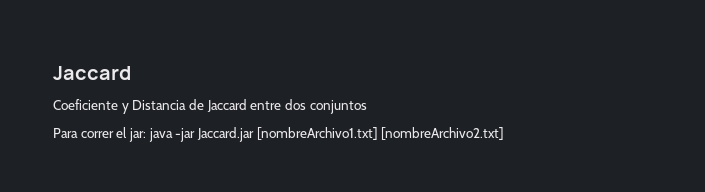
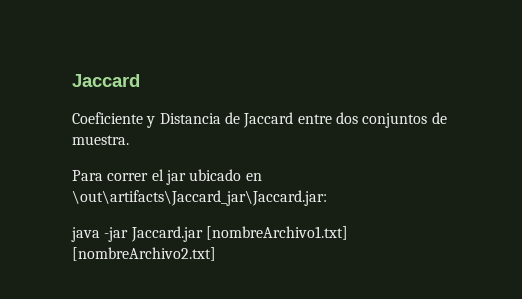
- Coeficiente y Distancia de Jaccard entre dos conjuntos
+ Coeficiente y Distancia de Jaccard entre dos conjuntos de muestra.
- Para correr el jar: java -jar Jaccard.jar [nombreArchivo1.txt] [nombreArchivo2.txt]
+ Para correr el jar ubicado en \out\artifacts\Jaccard_jar\Jaccard.jar:
+ java -jar Jaccard.jar [nombreArchivo1.txt] [nombreArchivo2.txt]

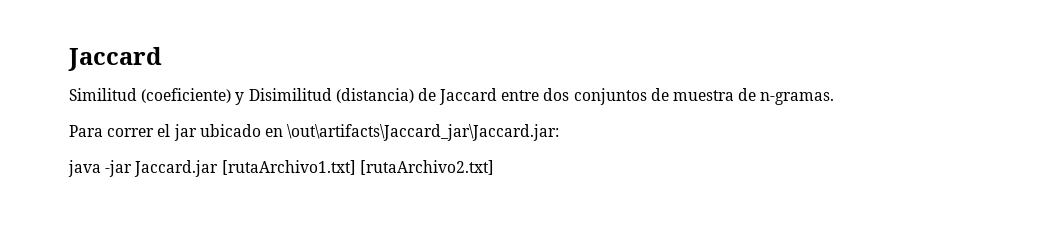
- Coeficiente y Distancia de Jaccard entre dos conjuntos de muestra.
+ Similitud (coeficiente) y Disimilitud (distancia) de Jaccard entre dos conjuntos de muestra de n-gramas.
- java -jar Jaccard.jar [nombreArchivo1.txt] [nombreArchivo2.txt]
+ java -jar Jaccard.jar [rutaArchivo1.txt] [rutaArchivo2.txt]

